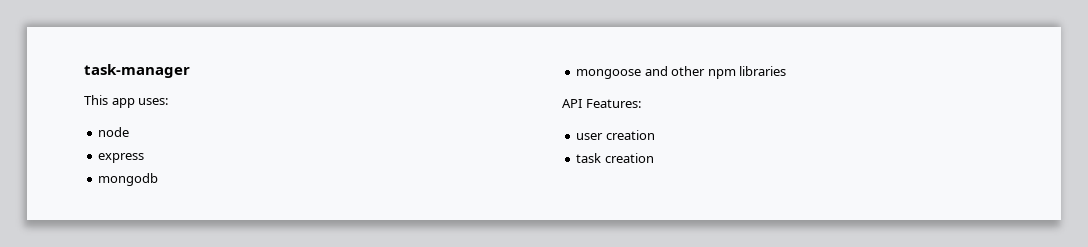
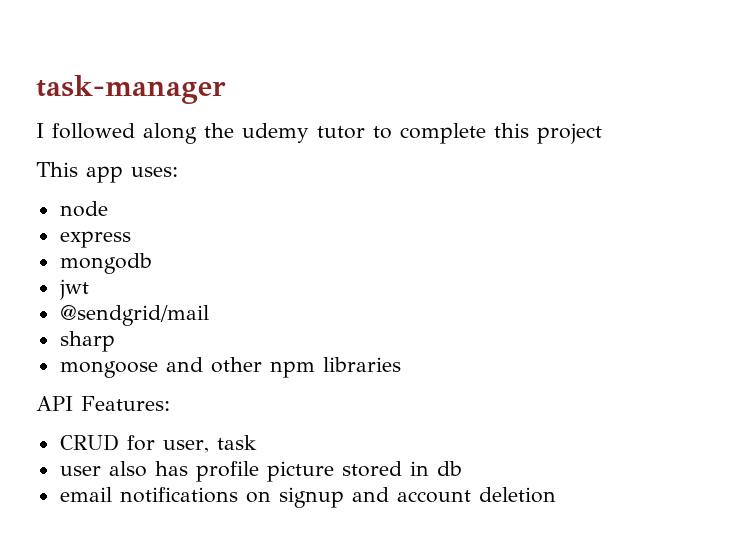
+ I followed along the udemy tutor to complete this project
+ jwt
+ @sendgrid/mail
+ sharp
- user creation
- task creation
+ CRUD for user, task
+ user also has profile picture stored in db
+ email notifications on signup and account deletion

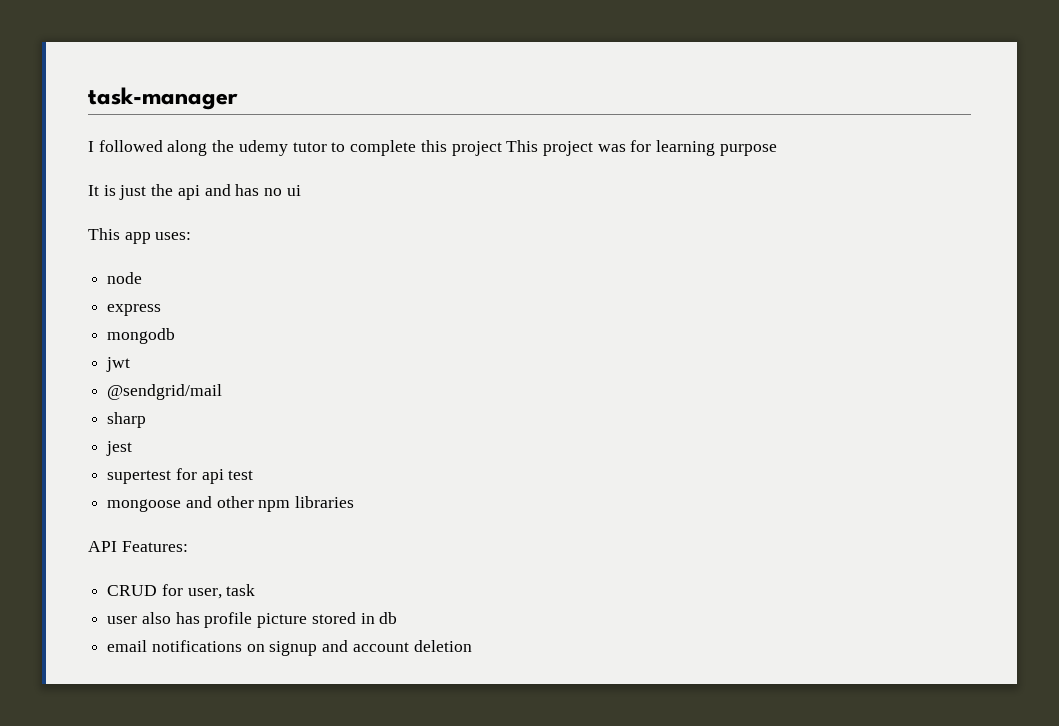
- I followed along the udemy tutor to complete this project
+ I followed along the udemy tutor to complete this project This project was for learning purpose
+ It is just the api and has no ui
+ jest
+ supertest for api test

